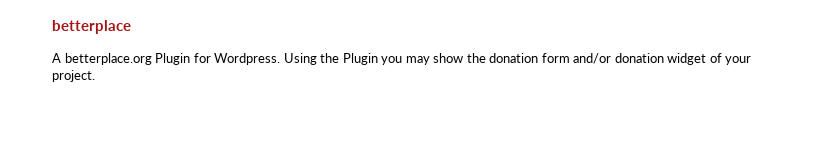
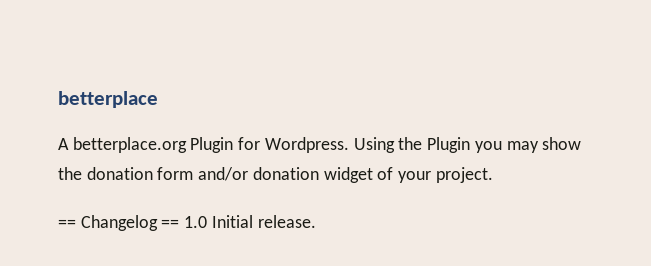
+ == Changelog == 1.0 Initial release.

